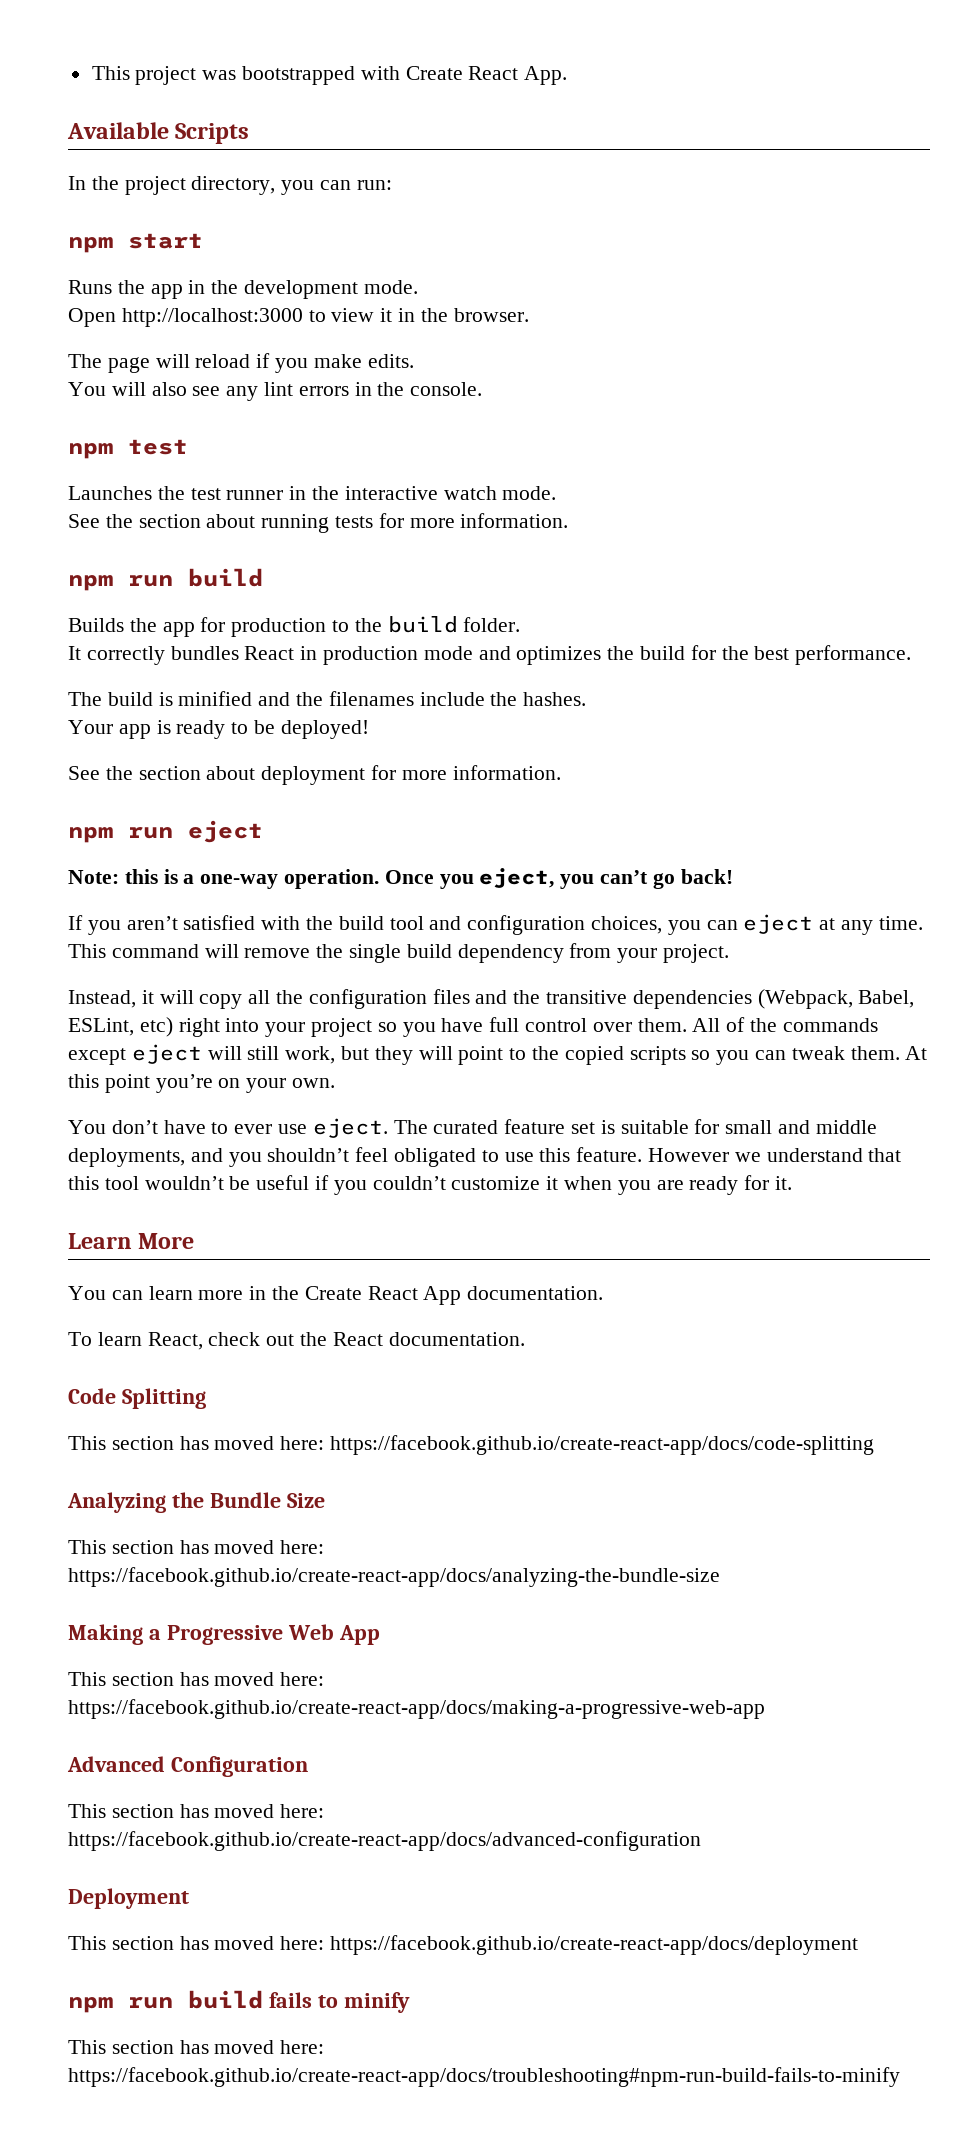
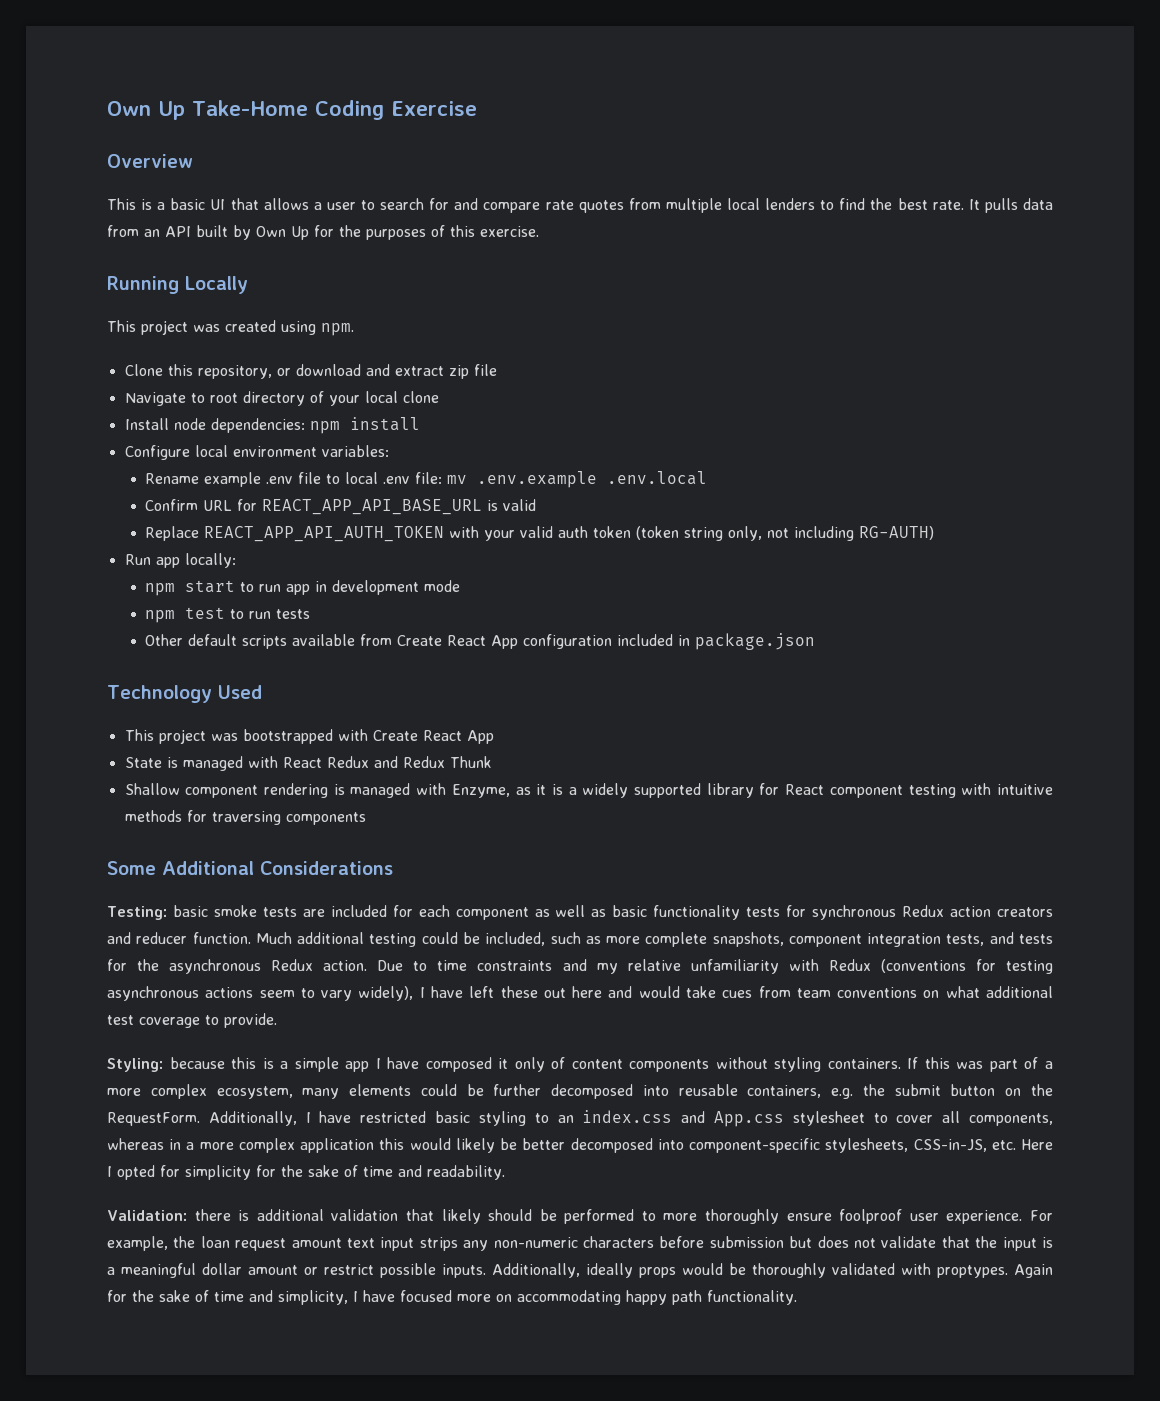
+ Own Up Take-Home Coding Exercise
+ Overview
+ This is a basic UI that allows a user to search for and compare rate quotes from multiple local lenders to find the best rate. It pulls data from an API built by Own Up for the purposes of this exercise.
+ Running Locally
+ This project was created using npm.
+ Clone this repository, or download and extract zip file
+ Navigate to root directory of your local clone
+ Install node dependencies: npm install
+ Configure local environment variables:
+ Rename example .env file to local .env file: mv .env.example .env.local
+ Confirm URL for REACT_APP_API_BASE_URL is valid
+ Replace REACT_APP_API_AUTH_TOKEN with your valid auth token (token string only, not including RG-AUTH)
+ Run app locally:
+ npm start to run app in development mode
+ npm test to run tests
+ Other default scripts available from Create React App configuration included in package.json
+ Technology Used
- This project was bootstrapped with Create React App.
- Available Scripts
- In the project directory, you can run:
- npm start
- Runs the app in the development mode.
- Open http://localhost:3000 to view it in the browser.
- The page will reload if you make edits.
- You will also see any lint errors in the console.
- npm test
- Launches the test runner in the interactive watch mode.
- See the section about running tests for more information.
- npm run build
- Builds the app for production to the build folder.
- It correctly bundles React in production mode and optimizes the build for the best performance.
- The build is minified and the filenames include the hashes.
- Your app is ready to be deployed!
- See the section about deployment for more information.
- npm run eject
- Note: this is a one-way operation. Once you eject, you can’t go back!
- If you aren’t satisfied with the build tool and configuration choices, you can eject at any time. This command will remove the single build dependency from your project.
- Instead, it will copy all the configuration files and the transitive dependencies (Webpack, Babel, ESLint, etc) right into your project so you have full control over them. All of the commands except eject will still work, but they will point to the copied scripts so you can tweak them. At this point you’re on your own.
- You don’t have to ever use eject. The curated feature set is suitable for small and middle deployments, and you shouldn’t feel obligated to use this feature. However we understand that this tool wouldn’t be useful if you couldn’t customize it when you are ready for it.
- Learn More
- You can learn more in the Create React App documentation.
- To learn React, check out the React documentation.
- Code Splitting
- This section has moved here: https://facebook.github.io/create-react-app/docs/code-splitting
- Analyzing the Bundle Size
- This section has moved here: https://facebook.github.io/create-react-app/docs/analyzing-the-bundle-size
- Making a Progressive Web App
- This section has moved here: https://facebook.github.io/create-react-app/docs/making-a-progressive-web-app
- Advanced Configuration
- This section has moved here: https://facebook.github.io/create-react-app/docs/advanced-configuration
- Deployment
- This section has moved here: https://facebook.github.io/create-react-app/docs/deployment
- npm run build fails to minify
- This section has moved here: https://facebook.github.io/create-react-app/docs/troubleshooting#npm-run-build-fails-to-minify
+ This project was bootstrapped with Create React App
+ State is managed with React Redux and Redux Thunk
+ Shallow component rendering is managed with Enzyme, as it is a widely supported library for React component testing with intuitive methods for traversing components
+ Some Additional Considerations
+ Testing: basic smoke tests are included for each component as well as basic functionality tests for synchronous Redux action creators and reducer function. Much additional testing could be included, such as more complete snapshots, component integration tests, and tests for the asynchronous Redux action. Due to time constraints and my relative unfamiliarity with Redux (conventions for testing asynchronous actions seem to vary widely), I have left these out here and would take cues from team conventions on what additional test coverage to provide.
+ Styling: because this is a simple app I have composed it only of content components without styling containers. If this was part of a more complex ecosystem, many elements could be further decomposed into reusable containers, e.g. the submit button on the RequestForm. Additionally, I have restricted basic styling to an index.css and App.css stylesheet to cover all components, whereas in a more complex application this would likely be better decomposed into component-specific stylesheets, CSS-in-JS, etc. Here I opted for simplicity for the sake of time and readability.
+ Validation: there is additional validation that likely should be performed to more thoroughly ensure foolproof user experience. For example, the loan request amount text input strips any non-numeric characters before submission but does not validate that the input is a meaningful dollar amount or restrict possible inputs. Additionally, ideally props would be thoroughly validated with proptypes. Again for the sake of time and simplicity, I have focused more on accommodating happy path functionality.

